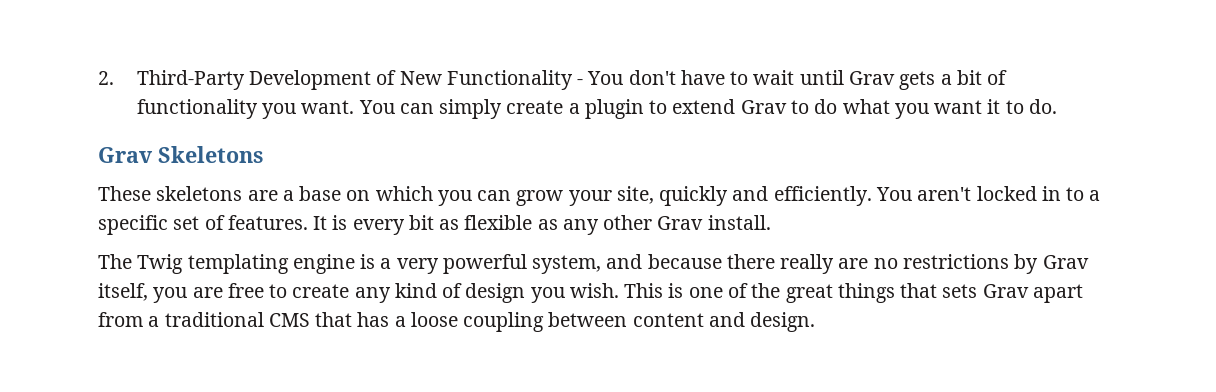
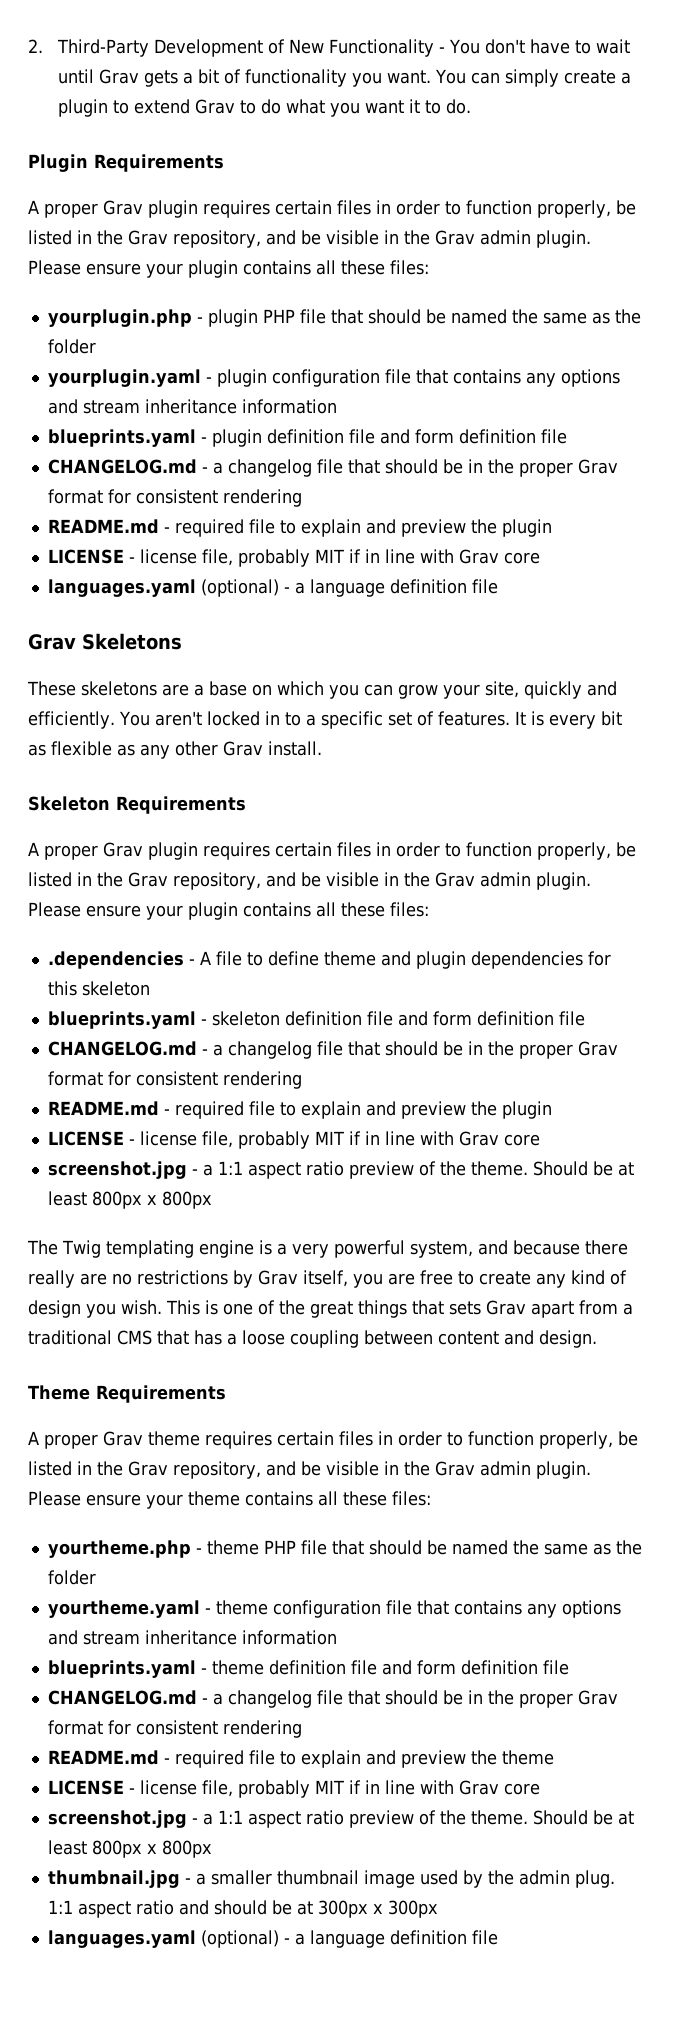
+ Plugin Requirements
+ A proper Grav plugin requires certain files in order to function properly, be listed in the Grav repository, and be visible in the Grav admin plugin. Please ensure your plugin contains all these files:
+ yourplugin.php - plugin PHP file that should be named the same as the folder
+ yourplugin.yaml - plugin configuration file that contains any options and stream inheritance information
+ blueprints.yaml - plugin definition file and form definition file
+ CHANGELOG.md - a changelog file that should be in the proper Grav format for consistent rendering
+ README.md - required file to explain and preview the plugin
+ LICENSE - license file, probably MIT if in line with Grav core
+ languages.yaml (optional) - a language definition file
+ Skeleton Requirements
+ A proper Grav plugin requires certain files in order to function properly, be listed in the Grav repository, and be visible in the Grav admin plugin. Please ensure your plugin contains all these files:
+ .dependencies - A file to define theme and plugin dependencies for this skeleton
+ blueprints.yaml - skeleton definition file and form definition file
+ CHANGELOG.md - a changelog file that should be in the proper Grav format for consistent rendering
+ README.md - required file to explain and preview the plugin
+ LICENSE - license file, probably MIT if in line with Grav core
+ screenshot.jpg - a 1:1 aspect ratio preview of the theme. Should be at least 800px x 800px
+ Theme Requirements
+ A proper Grav theme requires certain files in order to function properly, be listed in the Grav repository, and be visible in the Grav admin plugin. Please ensure your theme contains all these files:
+ yourtheme.php - theme PHP file that should be named the same as the folder
+ yourtheme.yaml - theme configuration file that contains any options and stream inheritance information
+ blueprints.yaml - theme definition file and form definition file
+ CHANGELOG.md - a changelog file that should be in the proper Grav format for consistent rendering
+ README.md - required file to explain and preview the theme
+ LICENSE - license file, probably MIT if in line with Grav core
+ screenshot.jpg - a 1:1 aspect ratio preview of the theme. Should be at least 800px x 800px
+ thumbnail.jpg - a smaller thumbnail image used by the admin plug. 1:1 aspect ratio and should be at 300px x 300px
+ languages.yaml (optional) - a language definition file

